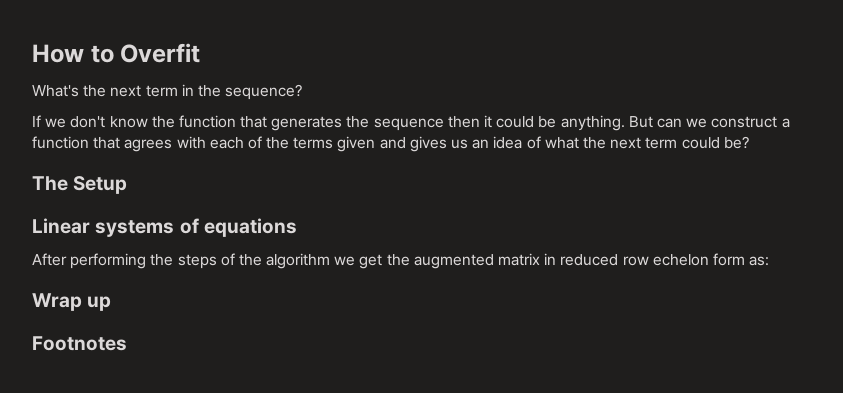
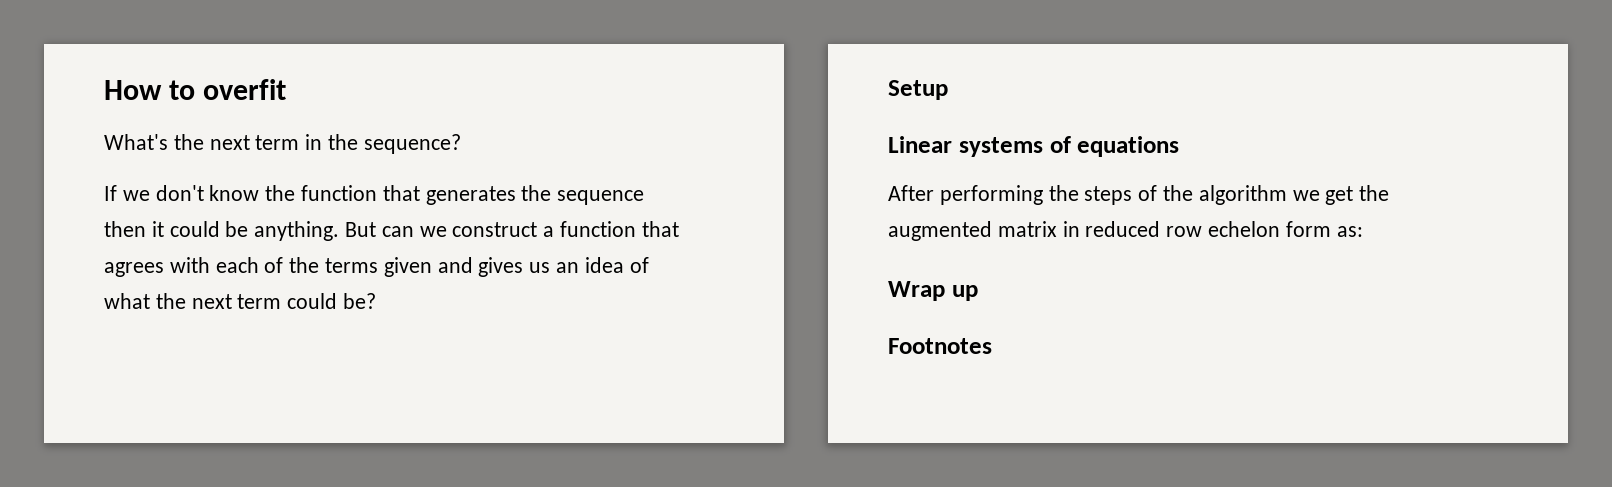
- How to Overfit
+ How to overfit
- The Setup
+ Setup

